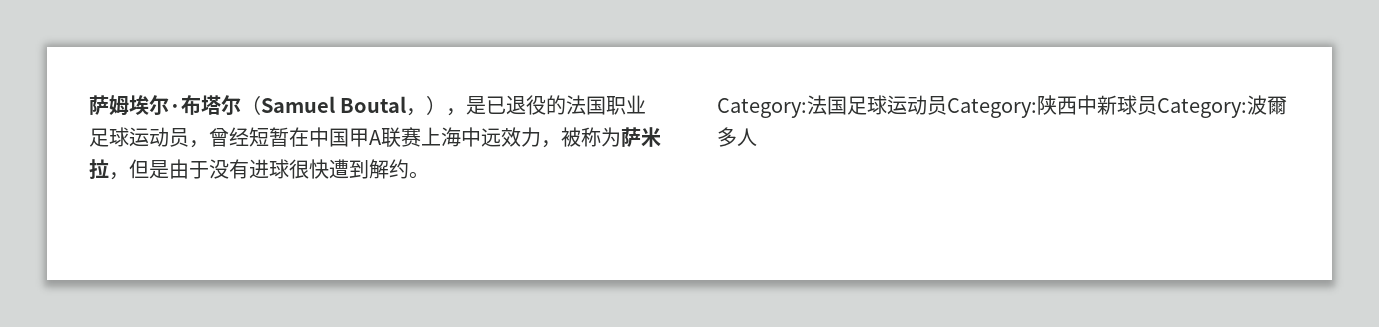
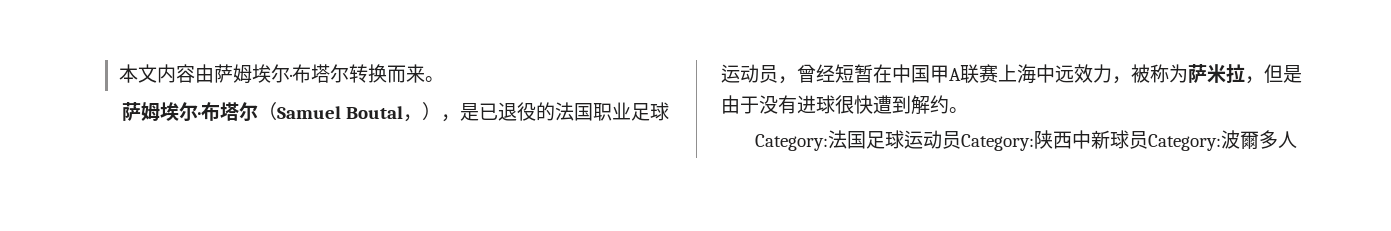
+ 本文内容由萨姆埃尔·布塔尔转换而来。

